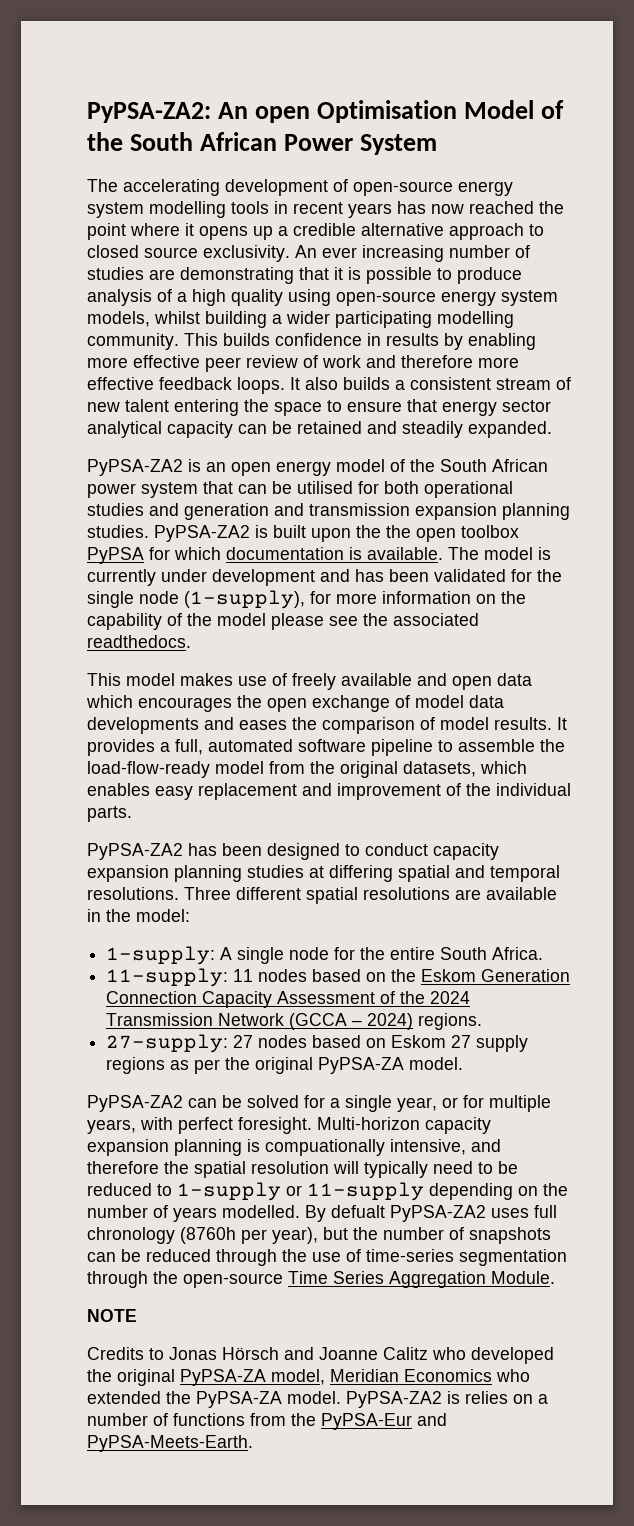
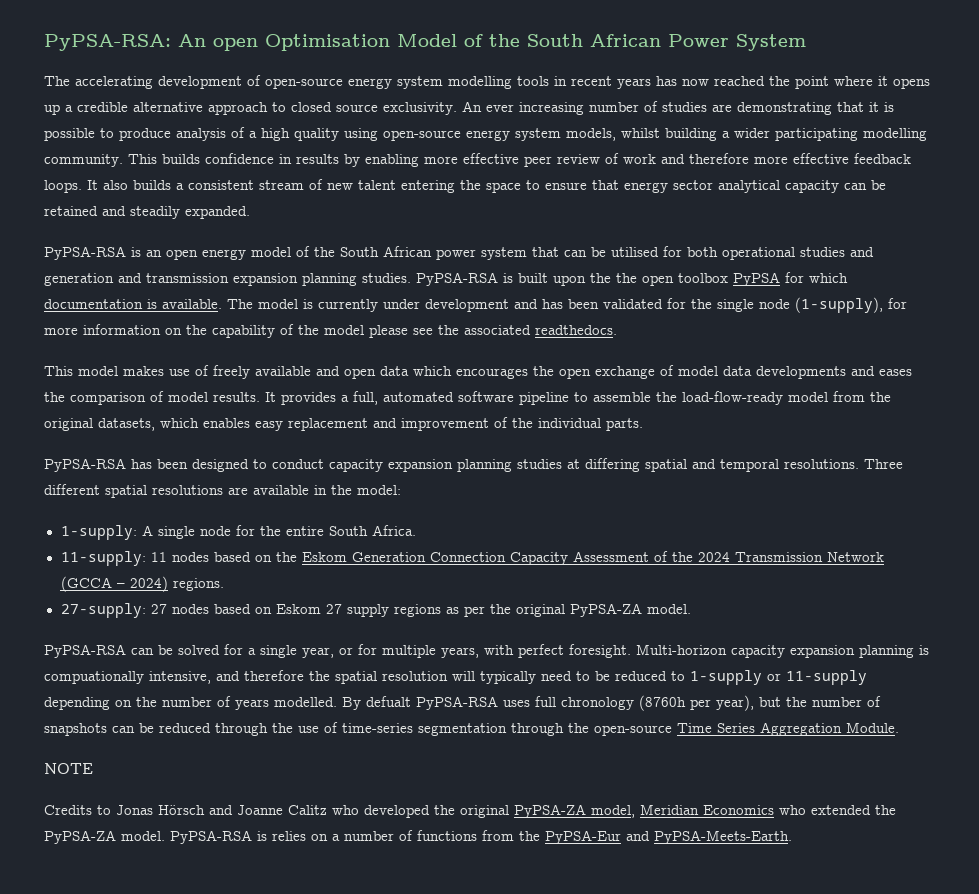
- PyPSA-ZA2: An open Optimisation Model of the South African Power System
+ PyPSA-RSA: An open Optimisation Model of the South African Power System
- PyPSA-ZA2 is an open energy model of the South African power system that can be utilised for both operational studies and generation and transmission expansion planning studies.
+ PyPSA-RSA is an open energy model of the South African power system that can be utilised for both operational studies and generation and transmission expansion planning studies.
- PyPSA-ZA2 is built upon the the open toolbox PyPSA for which documentation is available.
+ PyPSA-RSA is built upon the the open toolbox PyPSA for which documentation is available.
- PyPSA-ZA2 has been designed to conduct capacity expansion planning studies at differing spatial and temporal resolutions.
+ PyPSA-RSA has been designed to conduct capacity expansion planning studies at differing spatial and temporal resolutions.
- PyPSA-ZA2 can be solved for a single year, or for multiple years, with perfect foresight.
+ PyPSA-RSA can be solved for a single year, or for multiple years, with perfect foresight.
- By defualt PyPSA-ZA2 uses full chronology (8760h per year), but the number of snapshots can be reduced through the use of time-series segmentation through the open-source Time Series Aggregation Module.
+ By defualt PyPSA-RSA uses full chronology (8760h per year), but the number of snapshots can be reduced through the use of time-series segmentation through the open-source Time Series Aggregation Module.
- PyPSA-ZA2 is relies on a number of functions from the PyPSA-Eur and PyPSA-Meets-Earth.
+ PyPSA-RSA is relies on a number of functions from the PyPSA-Eur and PyPSA-Meets-Earth.

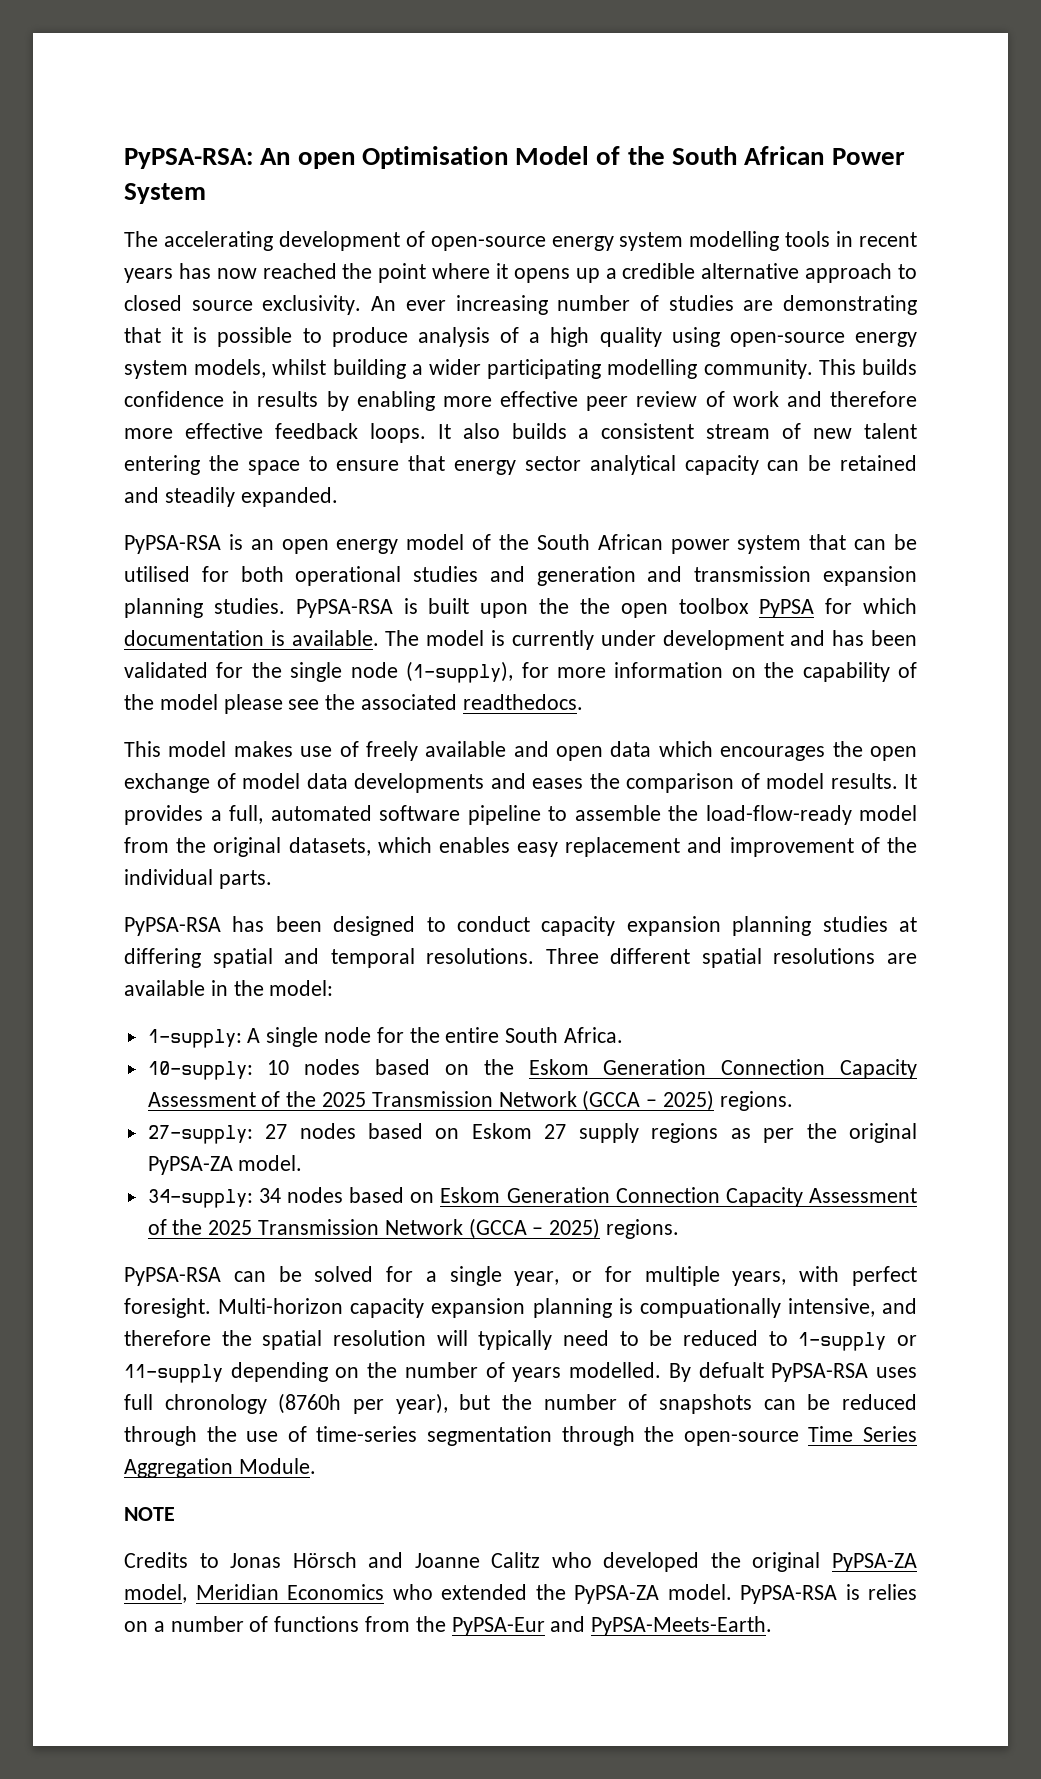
- 11-supply: 11 nodes based on the Eskom Generation Connection Capacity Assessment of the 2024 Transmission Network (GCCA – 2024) regions.
+ 10-supply: 10 nodes based on the Eskom Generation Connection Capacity Assessment of the 2025 Transmission Network (GCCA – 2025) regions.
+ 34-supply: 34 nodes based on Eskom Generation Connection Capacity Assessment of the 2025 Transmission Network (GCCA – 2025) regions.

